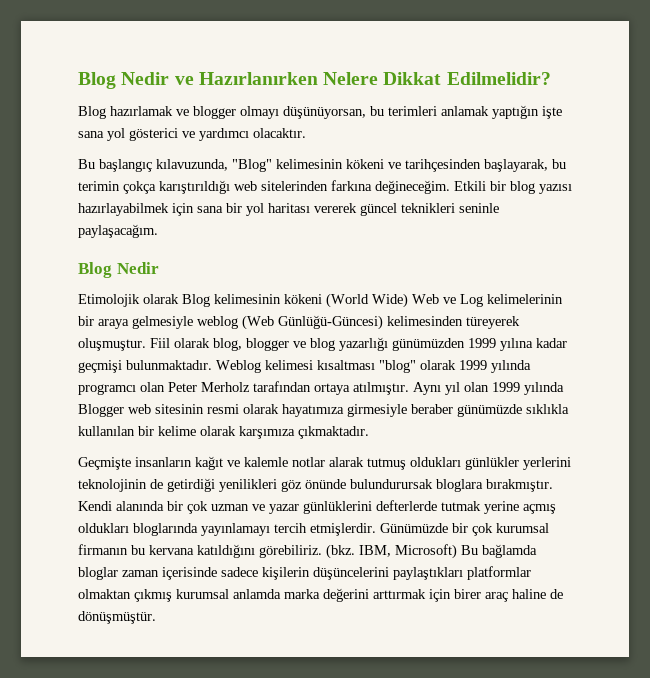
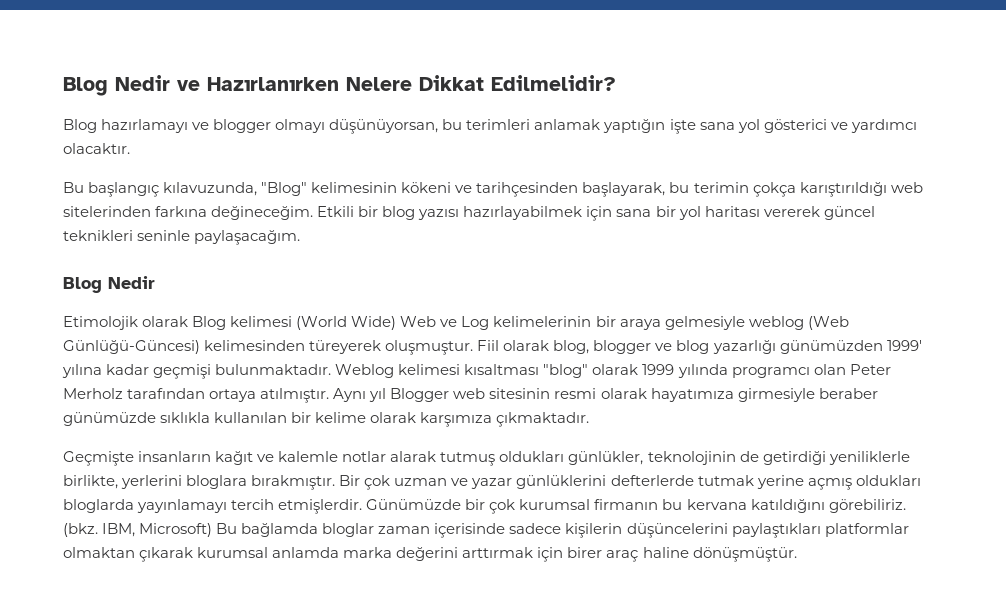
- Blog hazırlamak ve blogger olmayı düşünüyorsan, bu terimleri anlamak yaptığın işte sana yol gösterici ve yardımcı olacaktır.
+ Blog hazırlamayı ve blogger olmayı düşünüyorsan, bu terimleri anlamak yaptığın işte sana yol gösterici ve yardımcı olacaktır.
- Etimolojik olarak Blog kelimesinin kökeni (World Wide) Web ve Log kelimelerinin bir araya gelmesiyle weblog (Web Günlüğü-Güncesi) kelimesinden türeyerek oluşmuştur.
+ Etimolojik olarak Blog kelimesi (World Wide) Web ve Log kelimelerinin bir araya gelmesiyle weblog (Web Günlüğü-Güncesi) kelimesinden türeyerek oluşmuştur.
- Fiil olarak blog, blogger ve blog yazarlığı günümüzden 1999 yılına kadar geçmişi bulunmaktadır.
+ Fiil olarak blog, blogger ve blog yazarlığı günümüzden 1999' yılına kadar geçmişi bulunmaktadır.
- Aynı yıl olan 1999 yılında Blogger web sitesinin resmi olarak hayatımıza girmesiyle beraber günümüzde sıklıkla kullanılan bir kelime olarak karşımıza çıkmaktadır.
+ Aynı yıl Blogger web sitesinin resmi olarak hayatımıza girmesiyle beraber günümüzde sıklıkla kullanılan bir kelime olarak karşımıza çıkmaktadır.
- Geçmişte insanların kağıt ve kalemle notlar alarak tutmuş oldukları günlükler yerlerini teknolojinin de getirdiği yenilikleri göz önünde bulundurursak bloglara bırakmıştır. Kendi alanında bir çok uzman ve yazar günlüklerini defterlerde tutmak yerine açmış oldukları bloglarında yayınlamayı tercih etmişlerdir.
+ Geçmişte insanların kağıt ve kalemle notlar alarak tutmuş oldukları günlükler, teknolojinin de getirdiği yeniliklerle birlikte, yerlerini bloglara bırakmıştır. Bir çok uzman ve yazar günlüklerini defterlerde tutmak yerine açmış oldukları bloglarda yayınlamayı tercih etmişlerdir.
- IBM, Microsoft) Bu bağlamda bloglar zaman içerisinde sadece kişilerin düşüncelerini paylaştıkları platformlar olmaktan çıkmış kurumsal anlamda marka değerini arttırmak için birer araç haline de dönüşmüştür.
+ IBM, Microsoft) Bu bağlamda bloglar zaman içerisinde sadece kişilerin düşüncelerini paylaştıkları platformlar olmaktan çıkarak kurumsal anlamda marka değerini arttırmak için birer araç haline dönüşmüştür.

